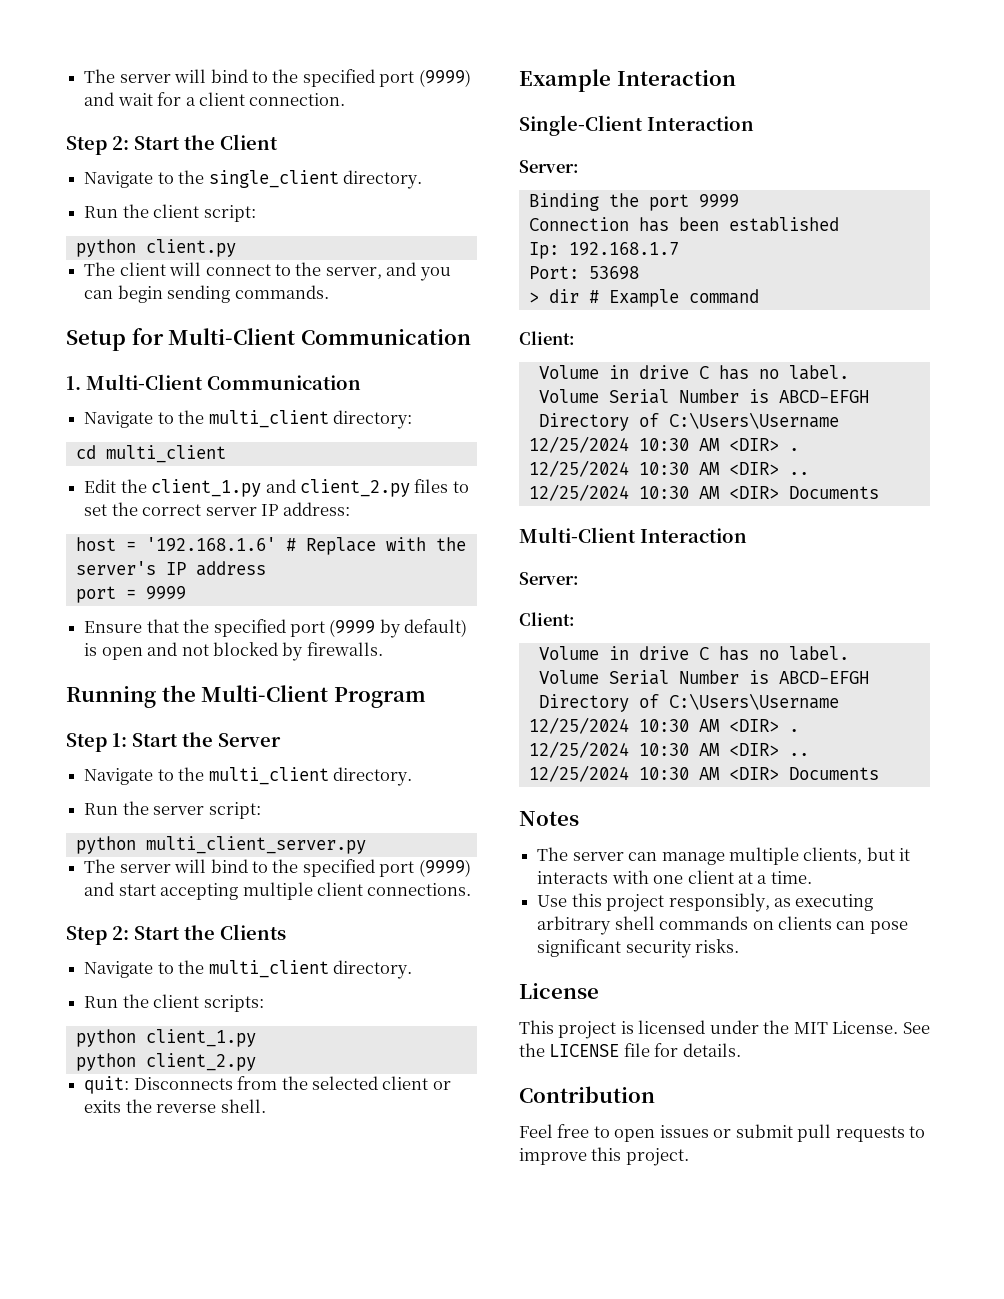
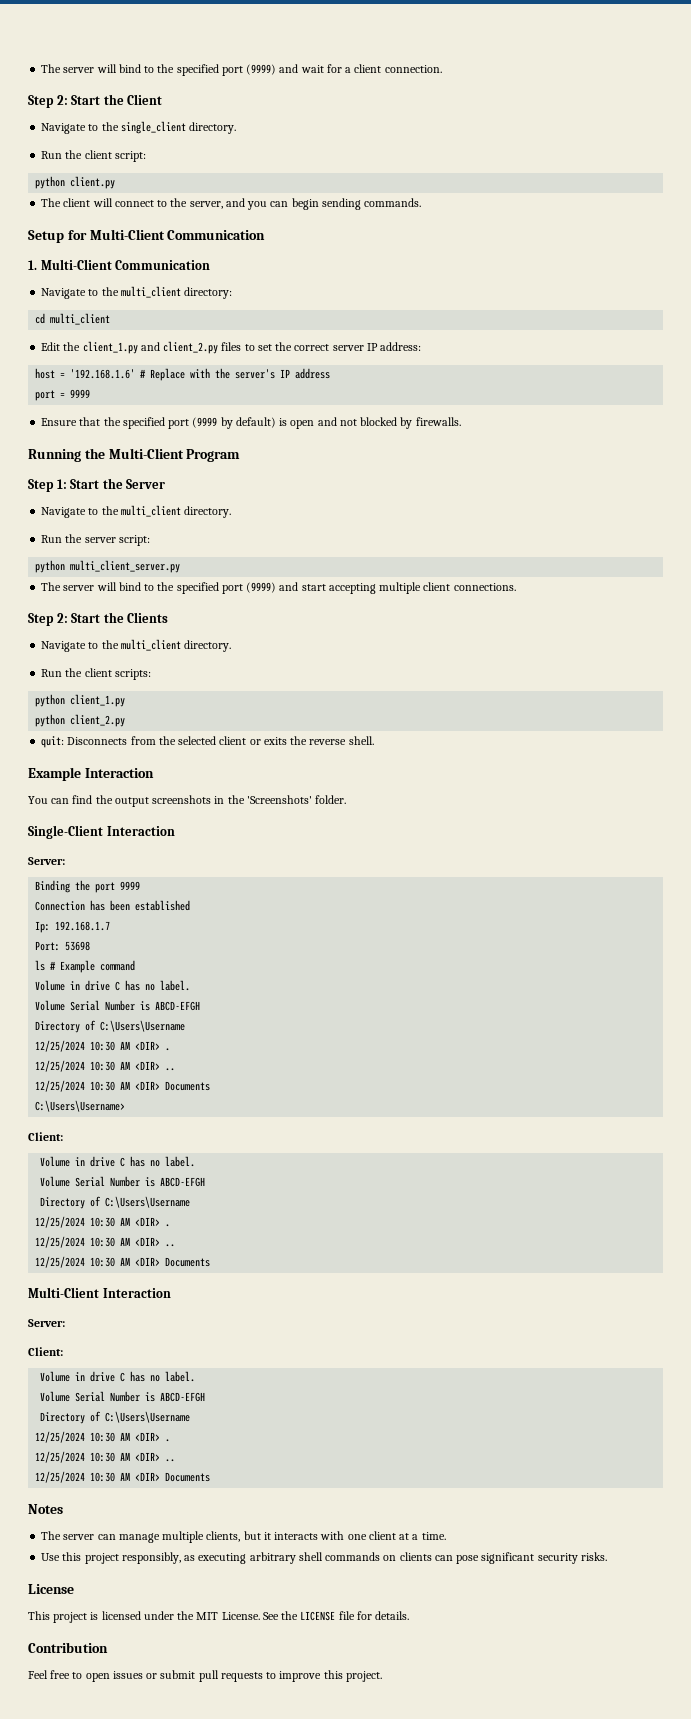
+ You can find the output screenshots in the 'Screenshots' folder.
- > dir # Example command
+ ls # Example command
+ Volume in drive C has no label.
+ Volume Serial Number is ABCD-EFGH
+ Directory of C:\Users\Username
+ 12/25/2024 10:30 AM <DIR> .
+ 12/25/2024 10:30 AM <DIR> ..
+ 12/25/2024 10:30 AM <DIR> Documents
+ C:\Users\Username>

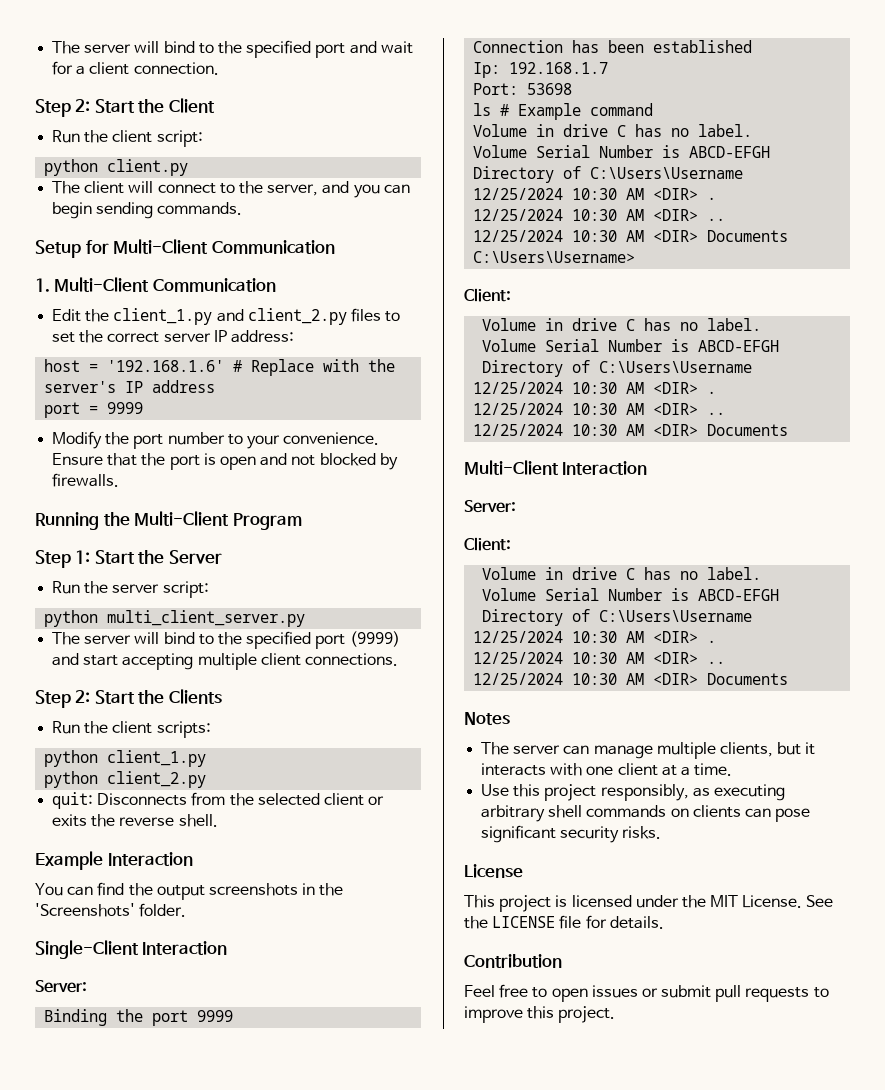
- The server will bind to the specified port (9999) and wait for a client connection.
+ The server will bind to the specified port and wait for a client connection.
- Navigate to the single_client directory.
- Navigate to the multi_client directory:
- cd multi_client
- Ensure that the specified port (9999 by default) is open and not blocked by firewalls.
+ Modify the port number to your convenience. Ensure that the port is open and not blocked by firewalls.
  Step 1: Start the Server
- Navigate to the multi_client directory.
  Step 2: Start the Clients
- Navigate to the multi_client directory.

